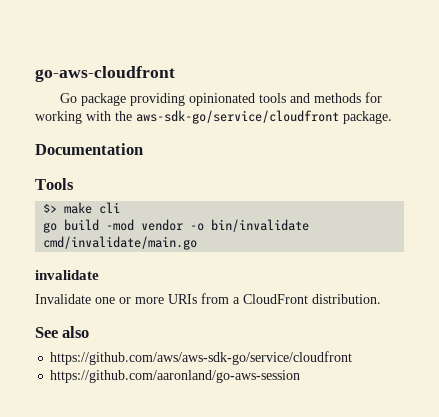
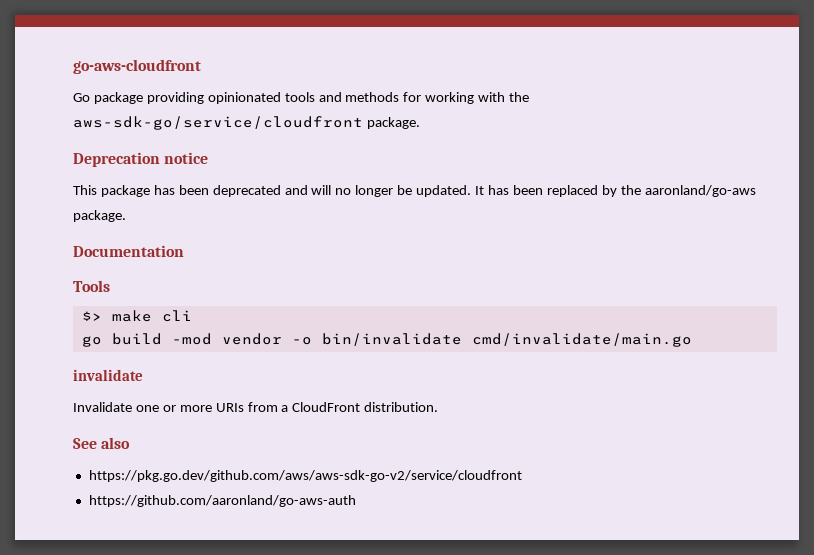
+ Deprecation notice
+ This package has been deprecated and will no longer be updated. It has been replaced by the aaronland/go-aws package.
- https://github.com/aws/aws-sdk-go/service/cloudfront
- https://github.com/aaronland/go-aws-session
+ https://pkg.go.dev/github.com/aws/aws-sdk-go-v2/service/cloudfront
+ https://github.com/aaronland/go-aws-auth

